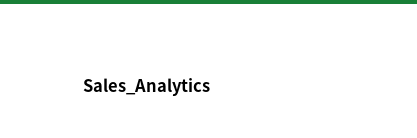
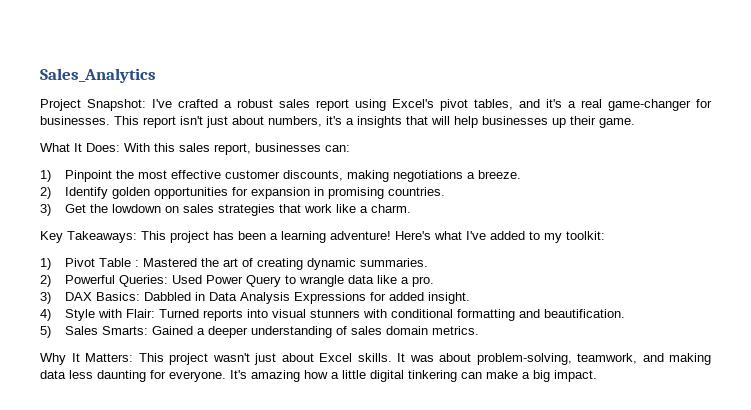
+ Project Snapshot: I've crafted a robust sales report using Excel's pivot tables, and it's a real game-changer for businesses. This report isn't just about numbers, it's a insights that will help businesses up their game.
+ What It Does: With this sales report, businesses can:
+ 1) Pinpoint the most effective customer discounts, making negotiations a breeze.
+ 2) Identify golden opportunities for expansion in promising countries.
+ 3) Get the lowdown on sales strategies that work like a charm.
+ Key Takeaways: This project has been a learning adventure! Here's what I've added to my toolkit:
+ 1) Pivot Table : Mastered the art of creating dynamic summaries.
+ 2) Powerful Queries: Used Power Query to wrangle data like a pro.
+ 3) DAX Basics: Dabbled in Data Analysis Expressions for added insight.
+ 4) Style with Flair: Turned reports into visual stunners with conditional formatting and beautification.
+ 5) Sales Smarts: Gained a deeper understanding of sales domain metrics.
+ Why It Matters: This project wasn't just about Excel skills. It was about problem-solving, teamwork, and making data less daunting for everyone. It's amazing how a little digital tinkering can make a big impact.

